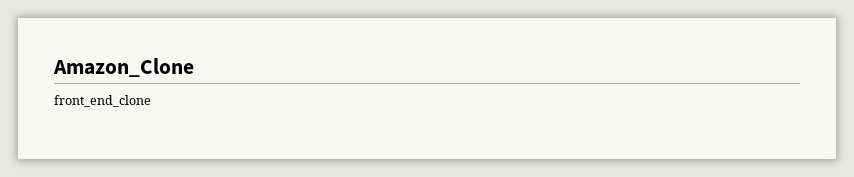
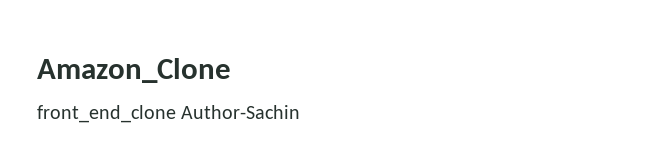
- front_end_clone
+ front_end_clone Author-Sachin

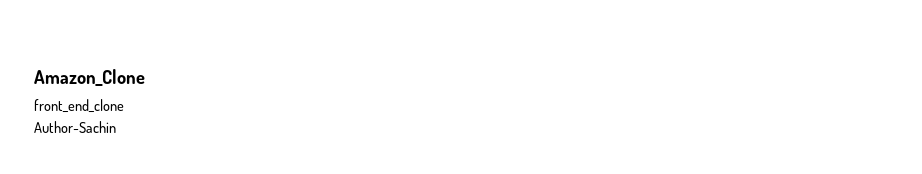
- front_end_clone Author-Sachin
+ front_end_clone
+ Author-Sachin

